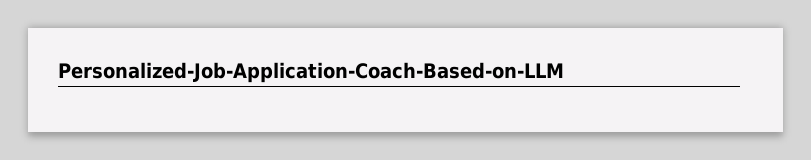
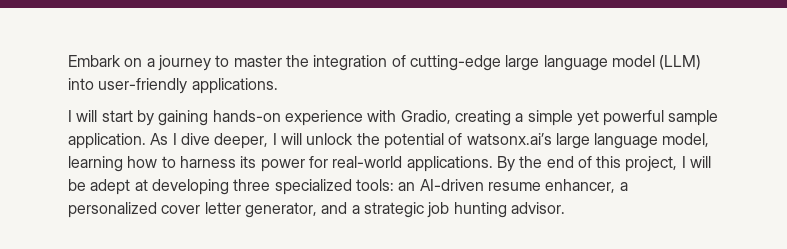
- Personalized-Job-Application-Coach-Based-on-LLM
+ Embark on a journey to master the integration of cutting-edge large language model (LLM) into user-friendly applications.
+ I will start by gaining hands-on experience with Gradio, creating a simple yet powerful sample application. As I dive deeper, I will unlock the potential of watsonx.ai’s large language model, learning how to harness its power for real-world applications. By the end of this project, I will be adept at developing three specialized tools: an AI-driven resume enhancer, a personalized cover letter generator, and a strategic job hunting advisor.

